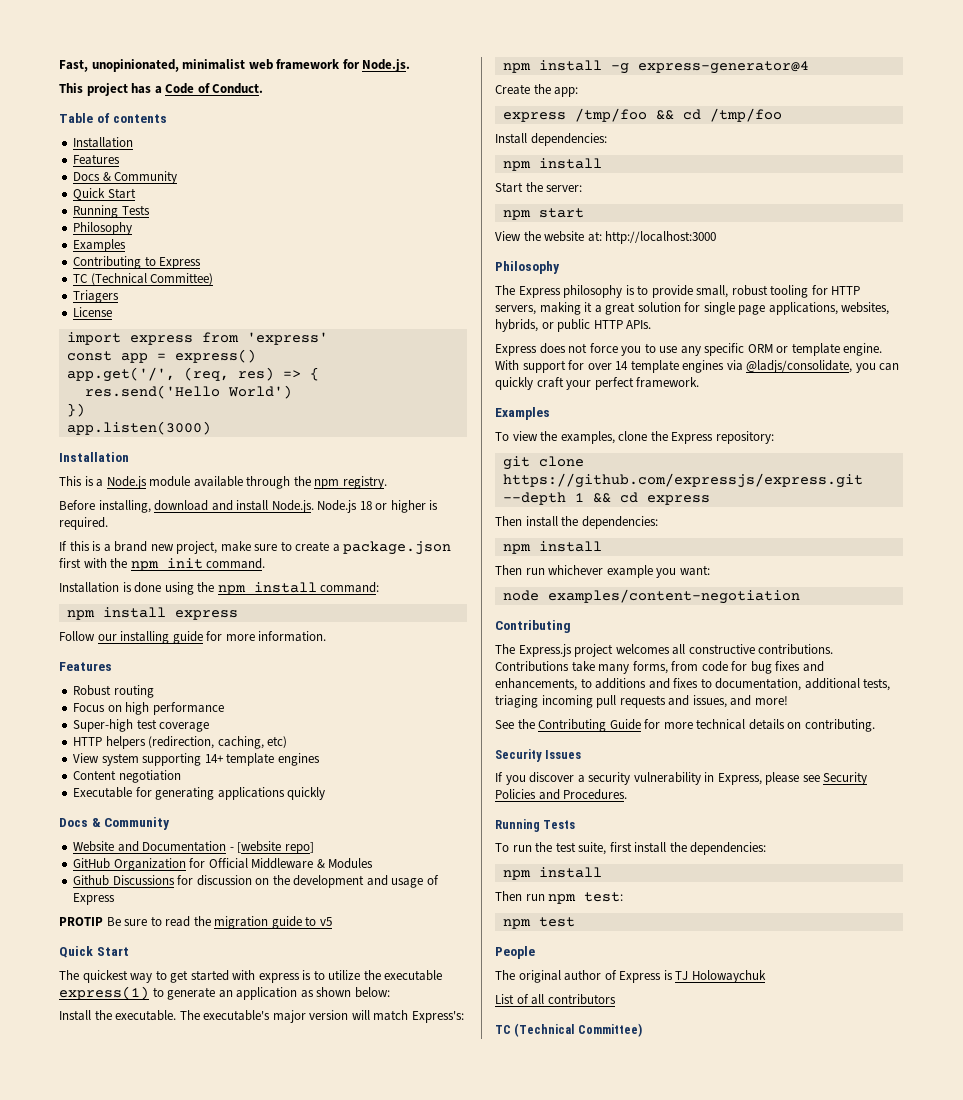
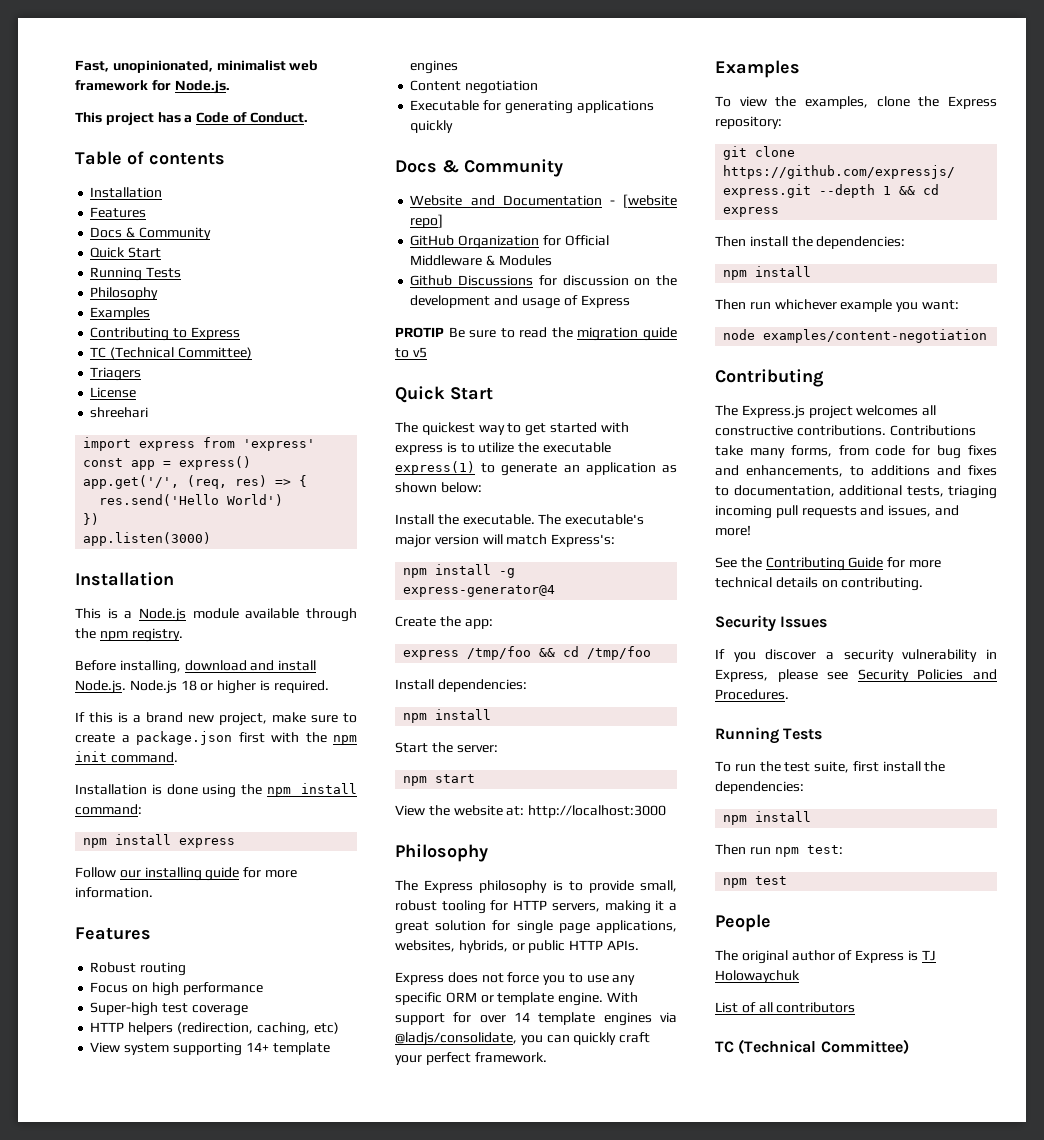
+ shreehari

